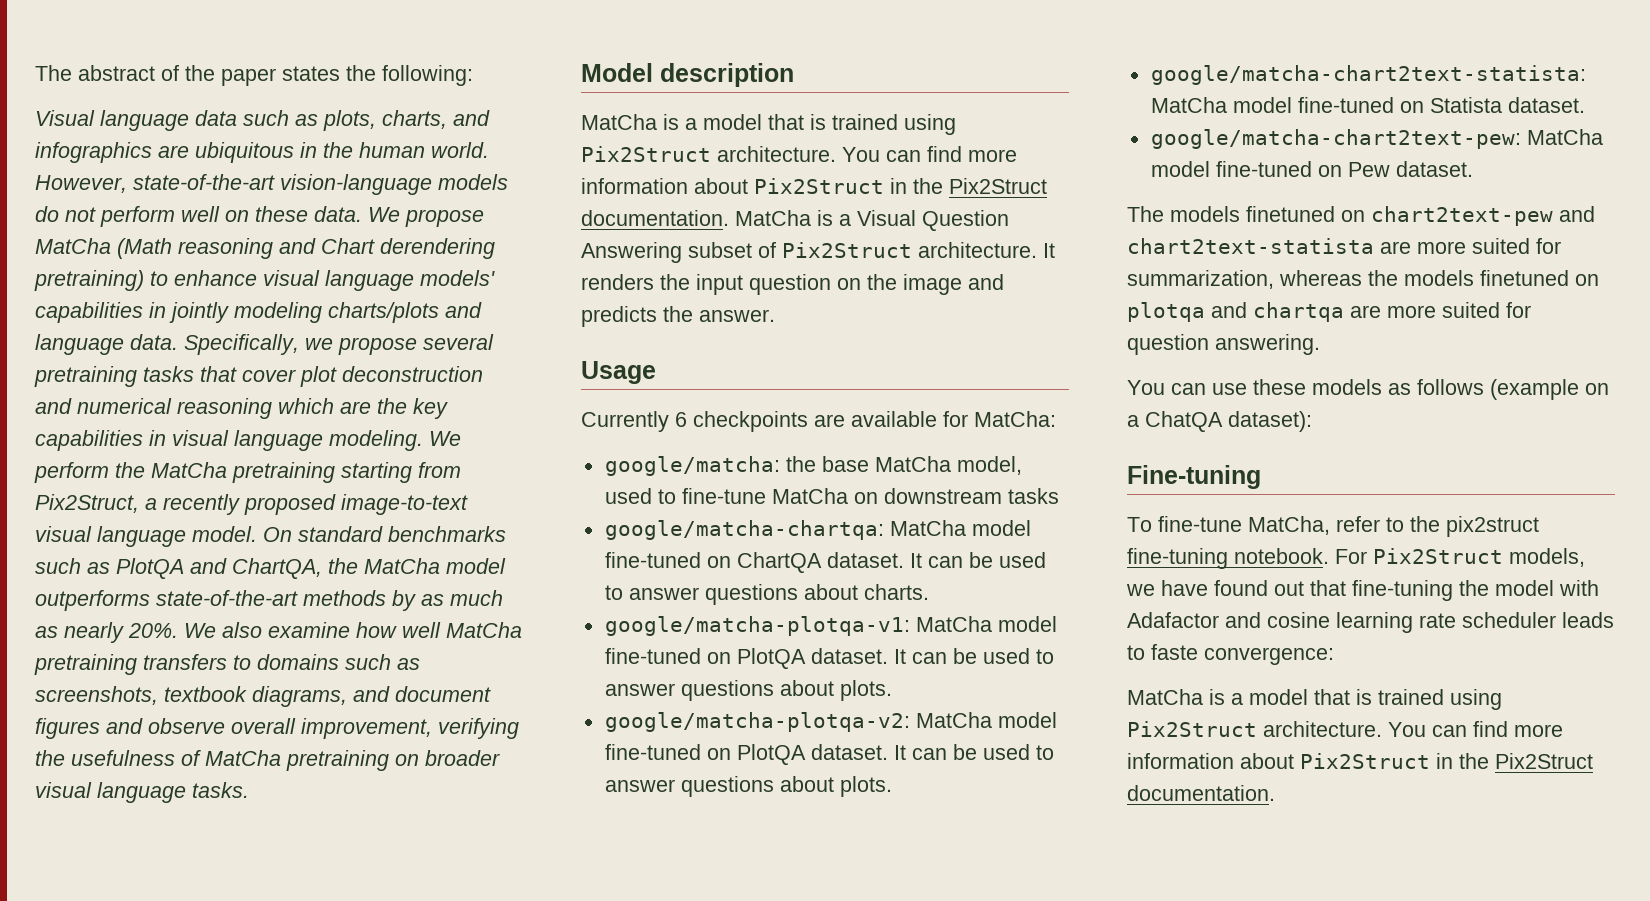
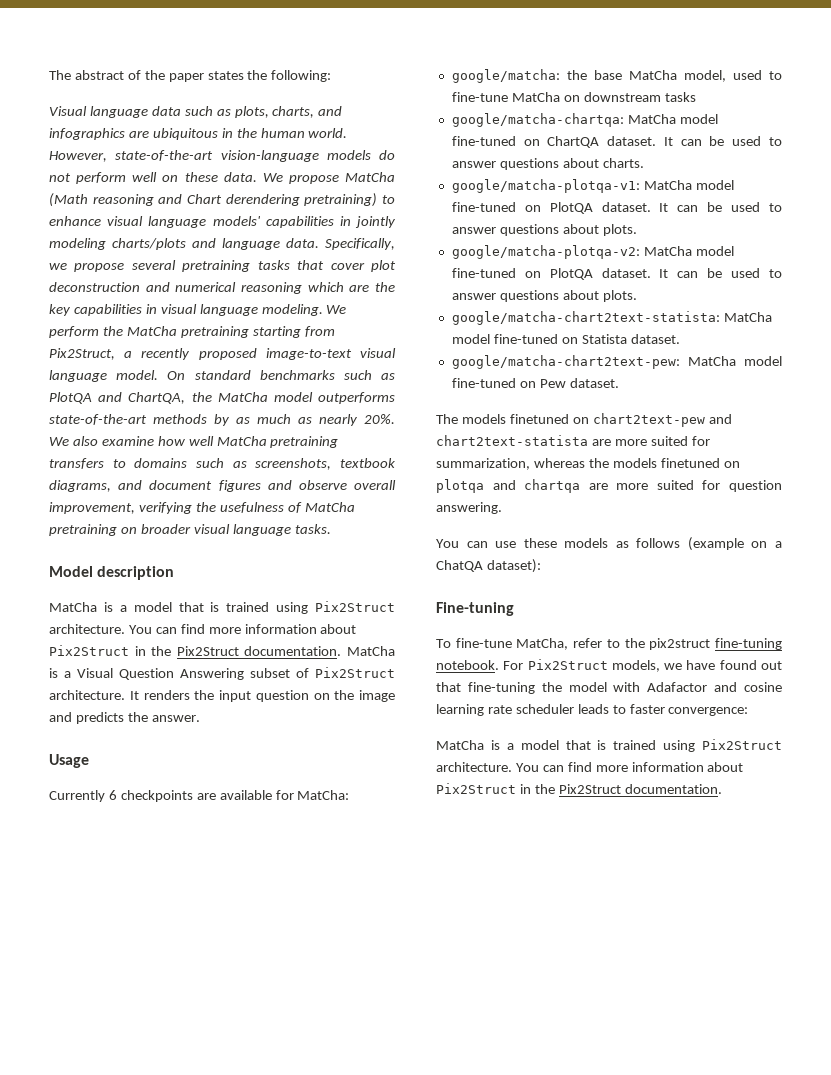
- For Pix2Struct models, we have found out that fine-tuning the model with Adafactor and cosine learning rate scheduler leads to faste convergence:
+ For Pix2Struct models, we have found out that fine-tuning the model with Adafactor and cosine learning rate scheduler leads to faster convergence:

